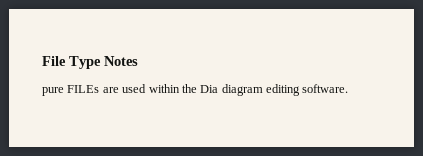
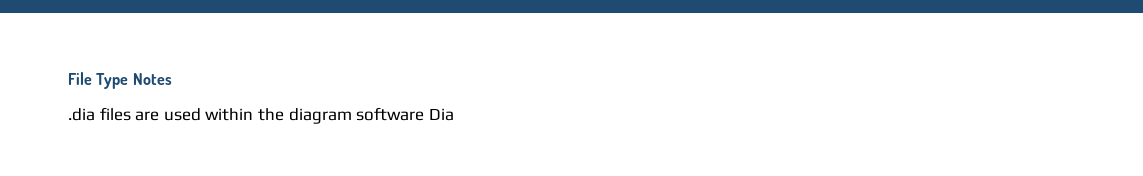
- pure FILEs are used within the Dia diagram editing software.
+ .dia files are used within the diagram software Dia

